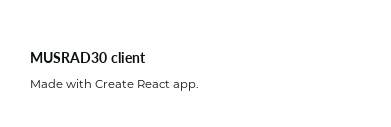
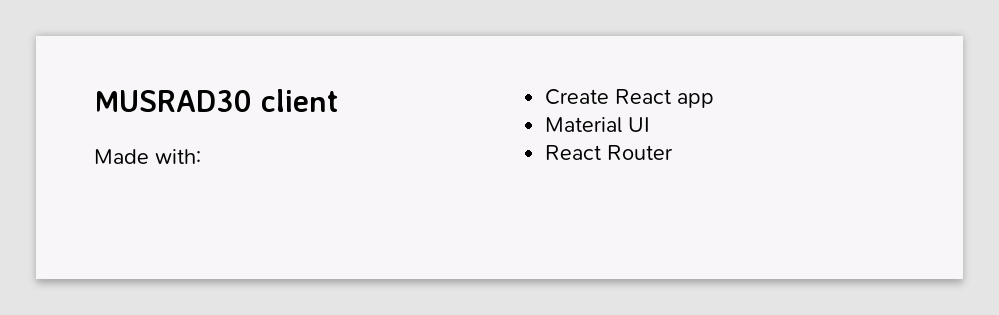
- Made with Create React app.
+ Made with:
+ Create React app
+ Material UI
+ React Router

